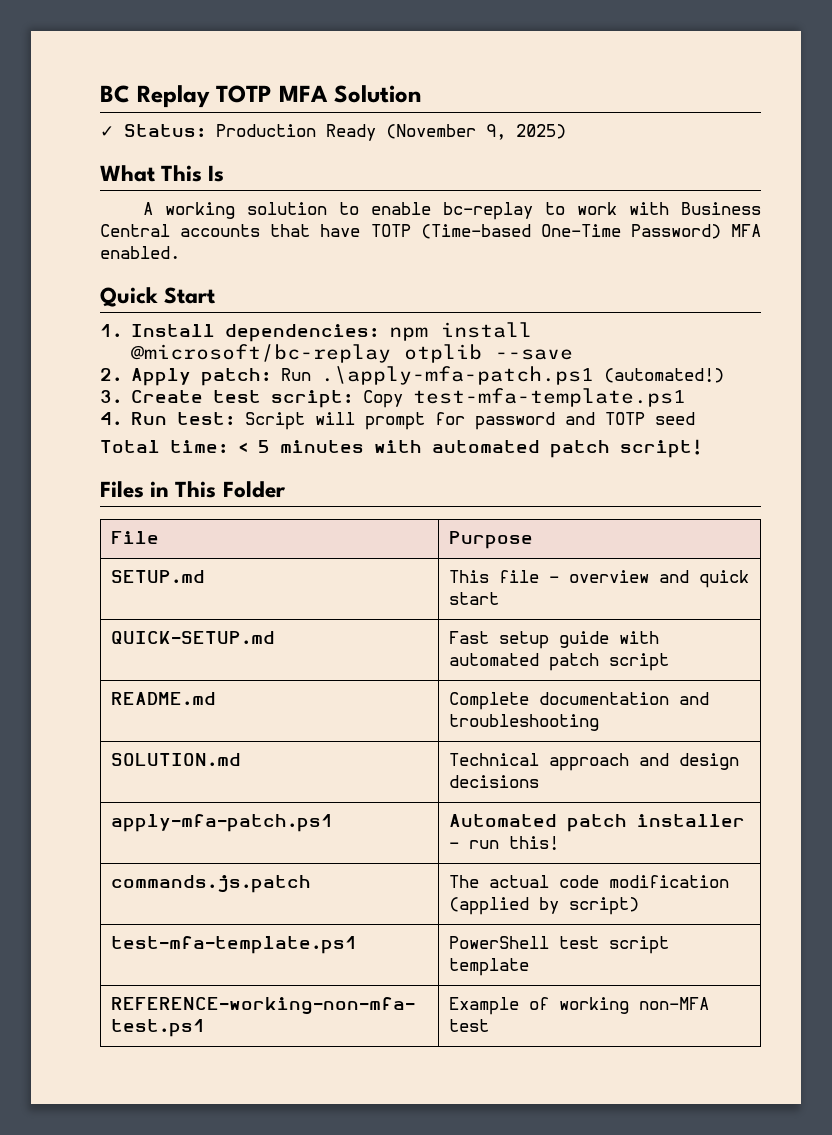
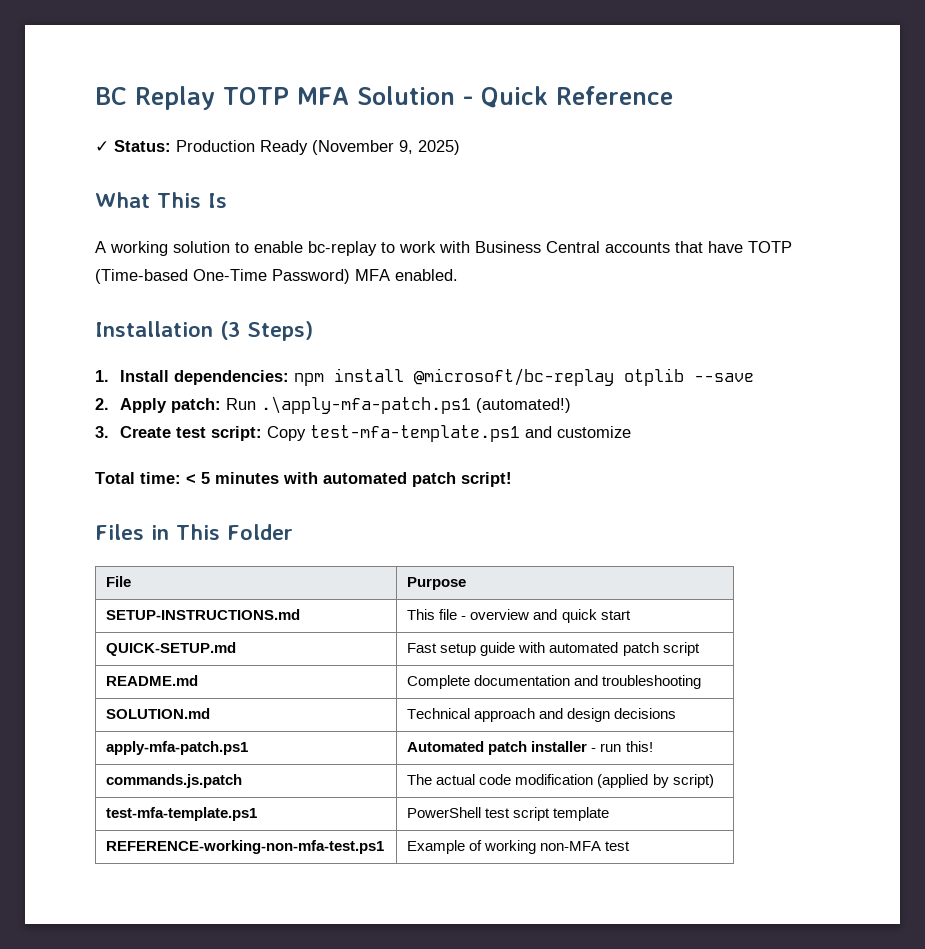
- BC Replay TOTP MFA Solution
+ BC Replay TOTP MFA Solution - Quick Reference
- Quick Start
+ Installation (3 Steps)
- 3. Create test script: Copy test-mfa-template.ps1
- 4. Run test: Script will prompt for password and TOTP seed
+ 3. Create test script: Copy test-mfa-template.ps1 and customize
- SETUP.md | This file - overview and quick start
+ SETUP-INSTRUCTIONS.md | This file - overview and quick start

